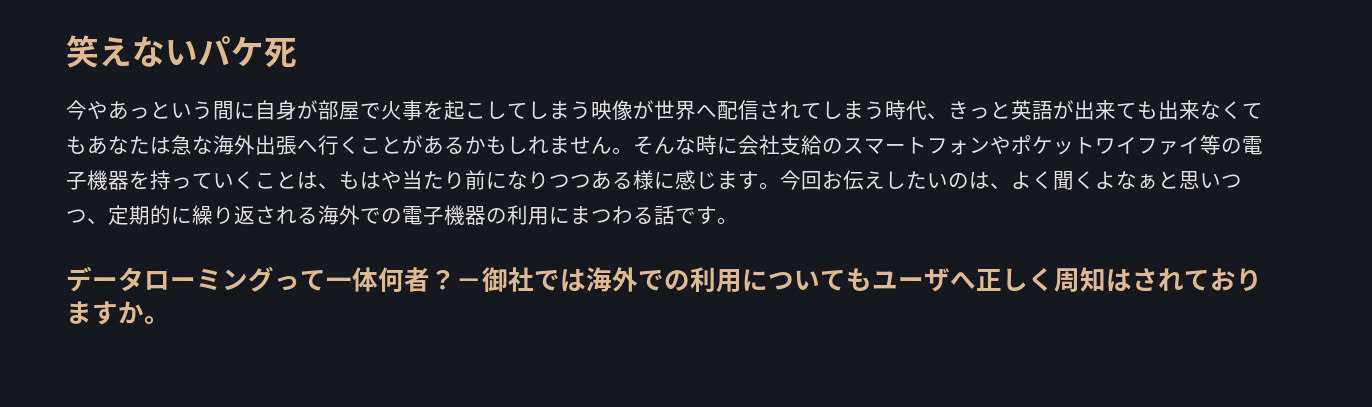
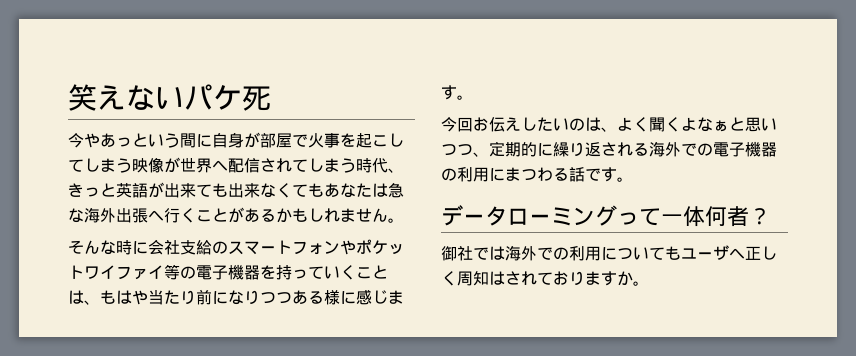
- 今やあっという間に自身が部屋で火事を起こしてしまう映像が世界へ配信されてしまう時代、きっと英語が出来ても出来なくてもあなたは急な海外出張へ行くことがあるかもしれません。そんな時に会社支給のスマートフォンやポケットワイファイ等の電子機器を持っていくことは、もはや当たり前になりつつある様に感じます。今回お伝えしたいのは、よく聞くよなぁと思いつつ、定期的に繰り返される海外での電子機器の利用にまつわる話です。
+ 今やあっという間に自身が部屋で火事を起こしてしまう映像が世界へ配信されてしまう時代、きっと英語が出来ても出来なくてもあなたは急な海外出張へ行くことがあるかもしれません。
+ そんな時に会社支給のスマートフォンやポケットワイファイ等の電子機器を持っていくことは、もはや当たり前になりつつある様に感じます。
+ 今回お伝えしたいのは、よく聞くよなぁと思いつつ、定期的に繰り返される海外での電子機器の利用にまつわる話です。
- データローミングって一体何者？－御社では海外での利用についてもユーザへ正しく周知はされておりますか。
+ データローミングって一体何者？
+ 御社では海外での利用についてもユーザへ正しく周知はされておりますか。

